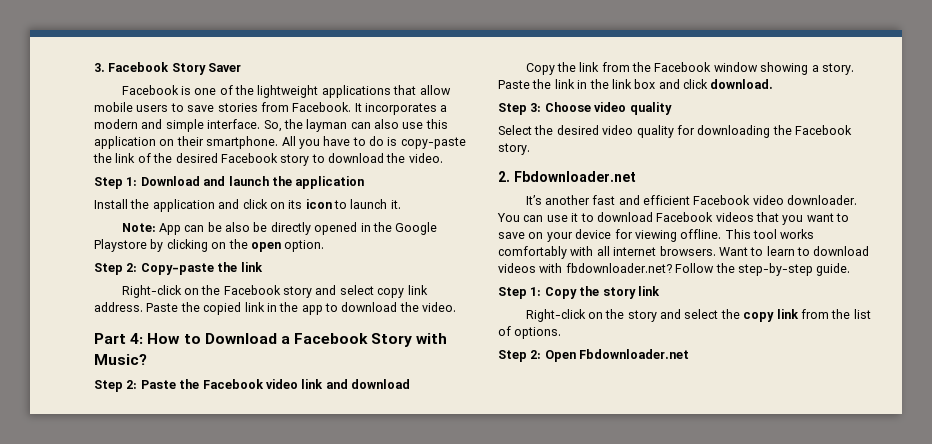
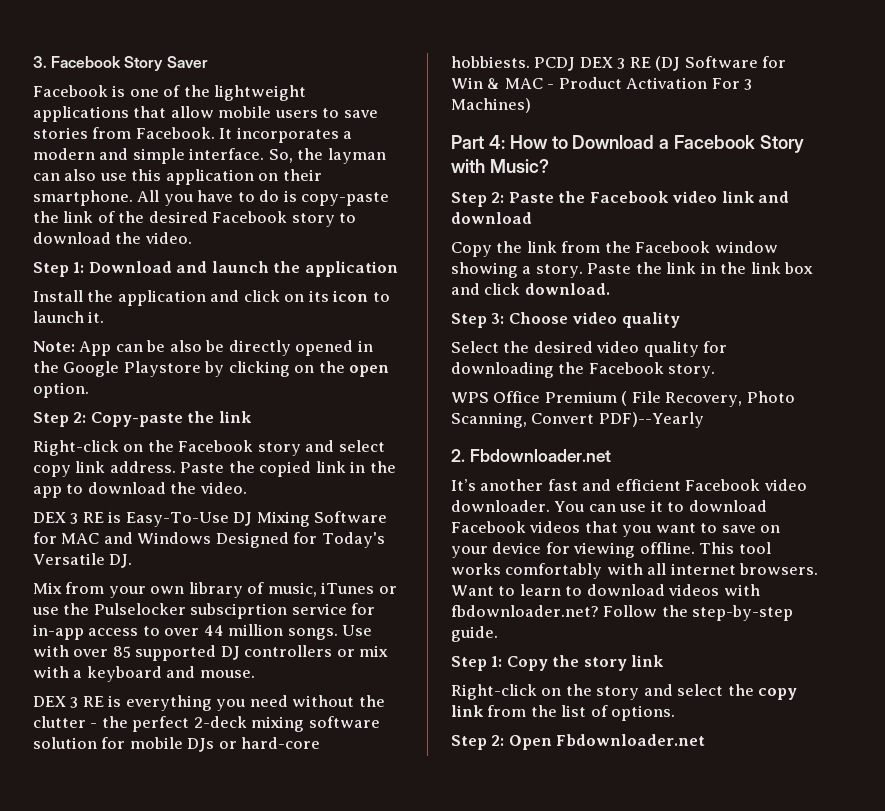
+ DEX 3 RE is Easy-To-Use DJ Mixing Software for MAC and Windows Designed for Today's Versatile DJ.
+ Mix from your own library of music, iTunes or use the Pulselocker subsciprtion service for in-app access to over 44 million songs. Use with over 85 supported DJ controllers or mix with a keyboard and mouse.
+ DEX 3 RE is everything you need without the clutter - the perfect 2-deck mixing software solution for mobile DJs or hard-core hobbiests. PCDJ DEX 3 RE (DJ Software for Win & MAC - Product Activation For 3 Machines)
+ WPS Office Premium ( File Recovery, Photo Scanning, Convert PDF)--Yearly

